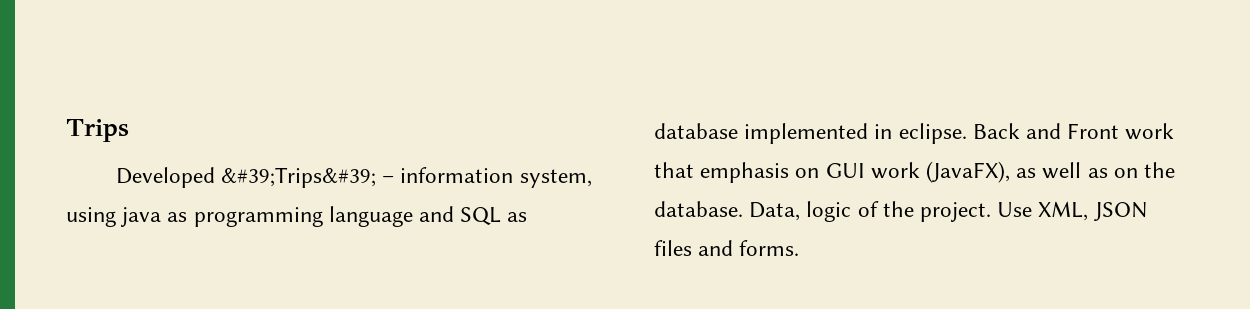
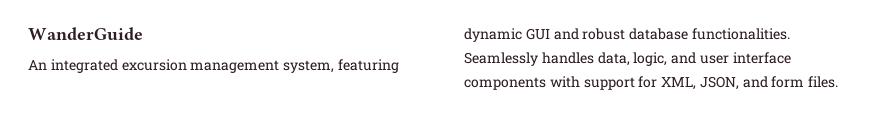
- Trips
- Developed &#39;Trips&#39; – information system, using java as programming language and SQL as database implemented in eclipse. Back and Front work that emphasis on GUI work (JavaFX), as well as on the database. Data, logic of the project. Use XML, JSON files and forms.
+ WanderGuide
+ An integrated excursion management system, featuring dynamic GUI and robust database functionalities. Seamlessly handles data, logic, and user interface components with support for XML, JSON, and form files.

